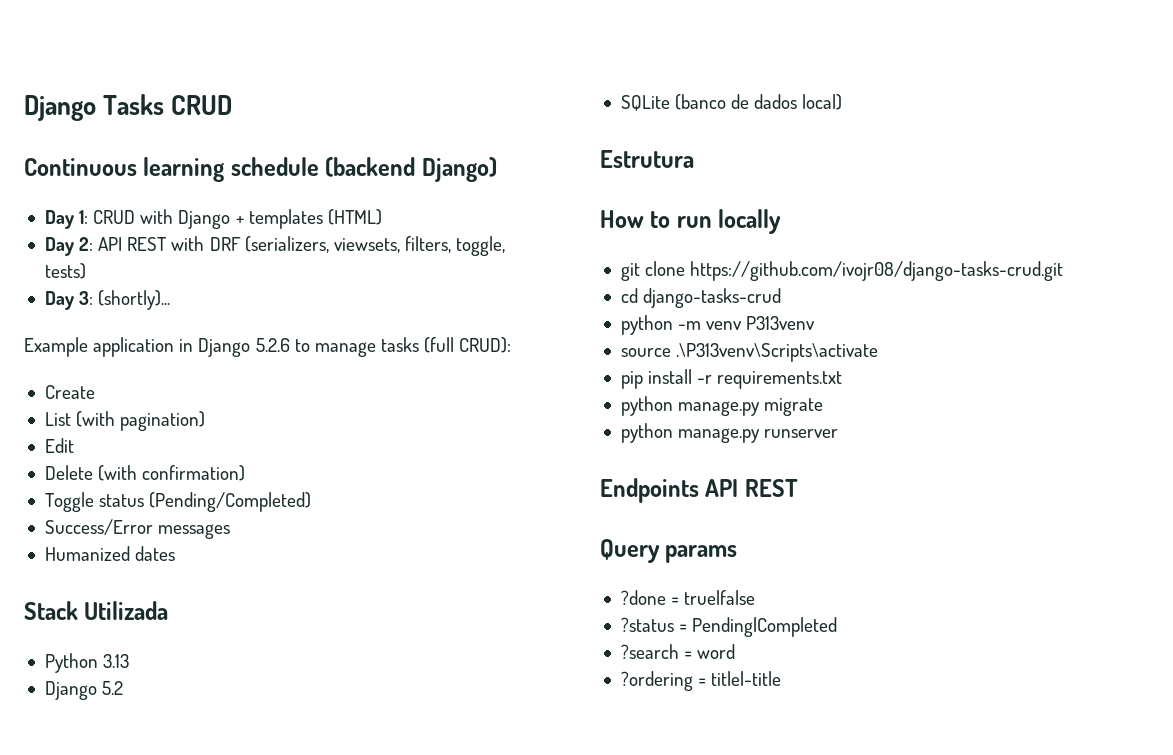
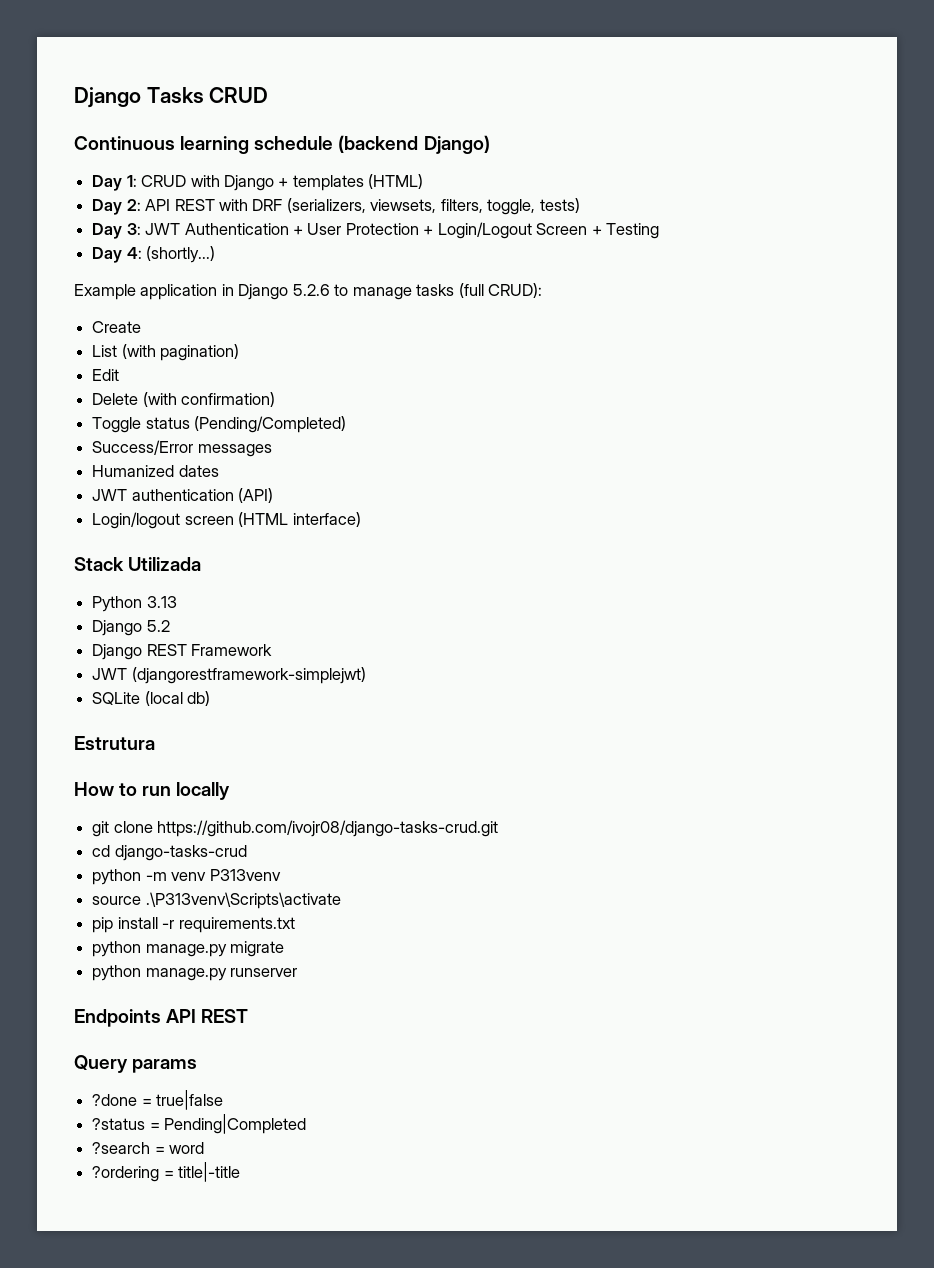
- Day 3: (shortly)...
+ Day 3: JWT Authentication + User Protection + Login/Logout Screen + Testing
+ Day 4: (shortly...)
+ JWT authentication (API)
+ Login/logout screen (HTML interface)
- SQLite (banco de dados local)
+ Django REST Framework
+ JWT (djangorestframework-simplejwt)
+ SQLite (local db)

